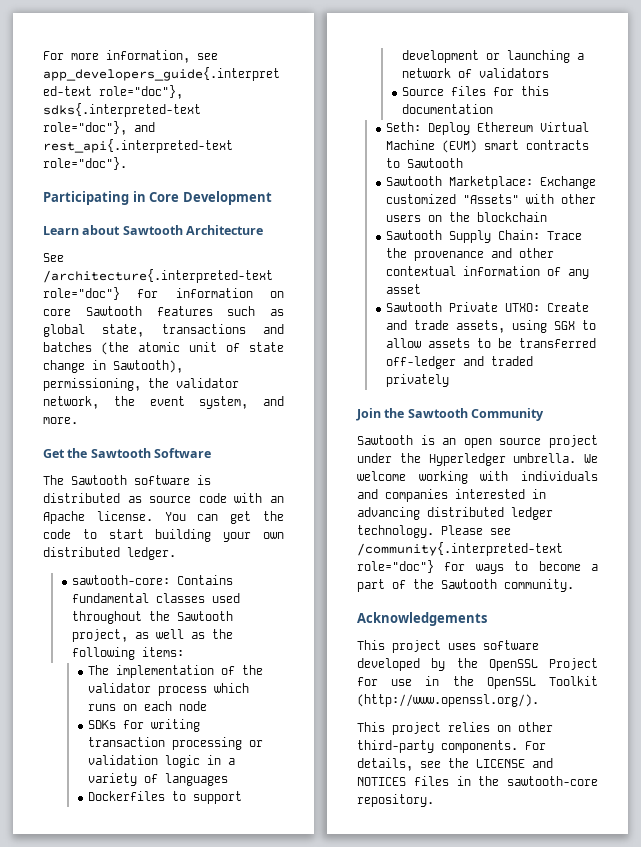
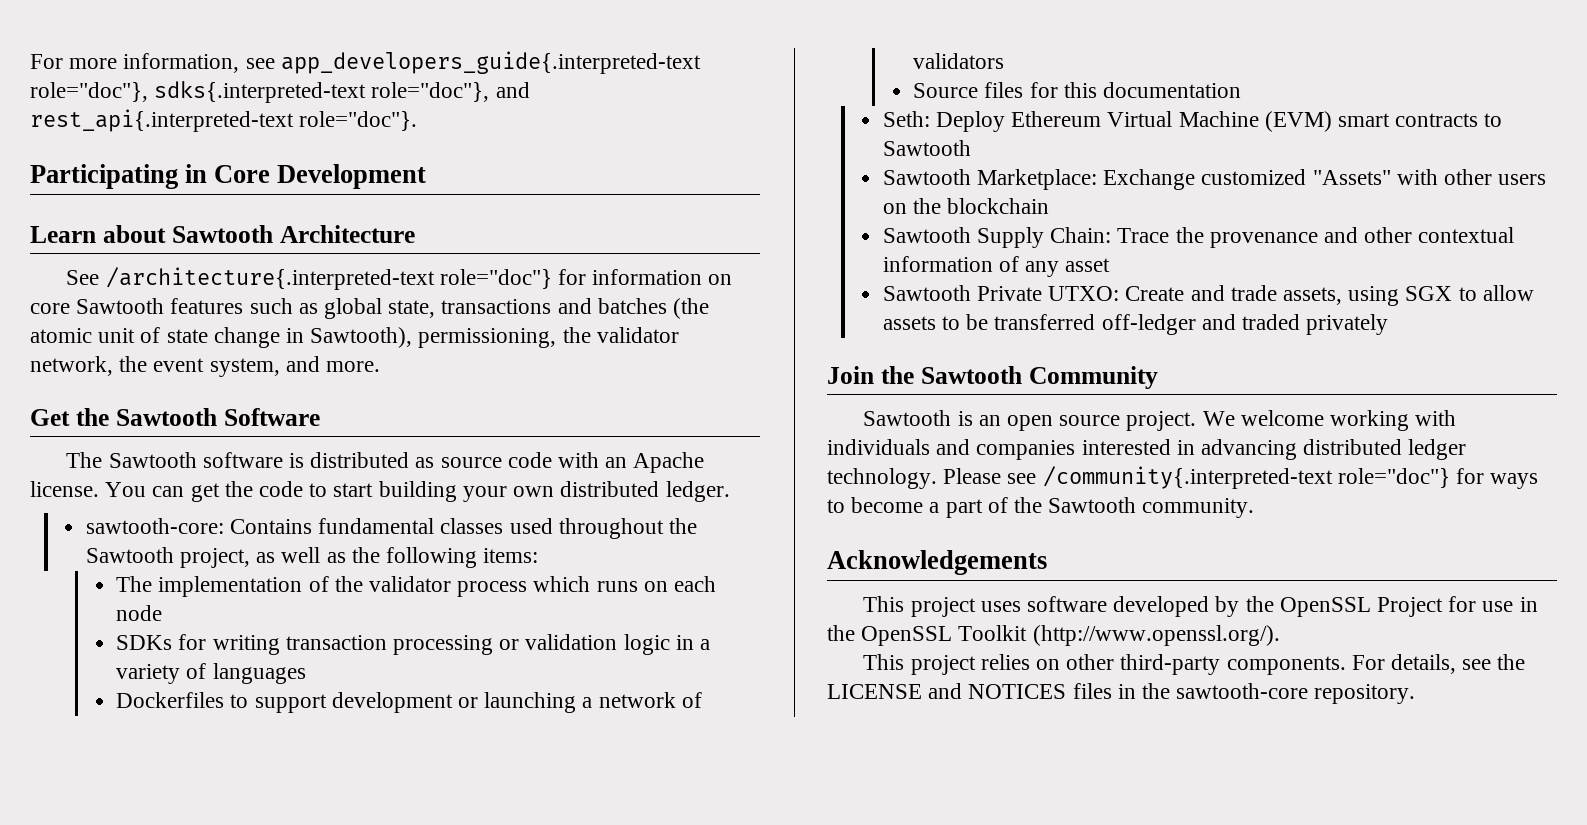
- Sawtooth is an open source project under the Hyperledger umbrella.
+ Sawtooth is an open source project.

